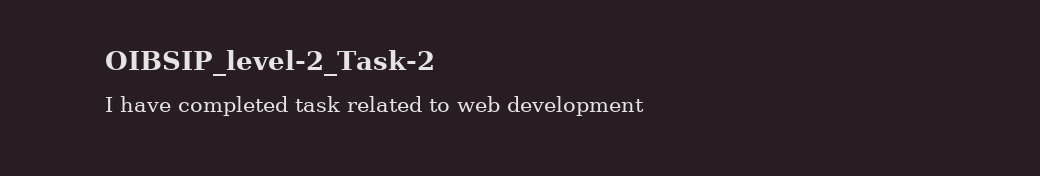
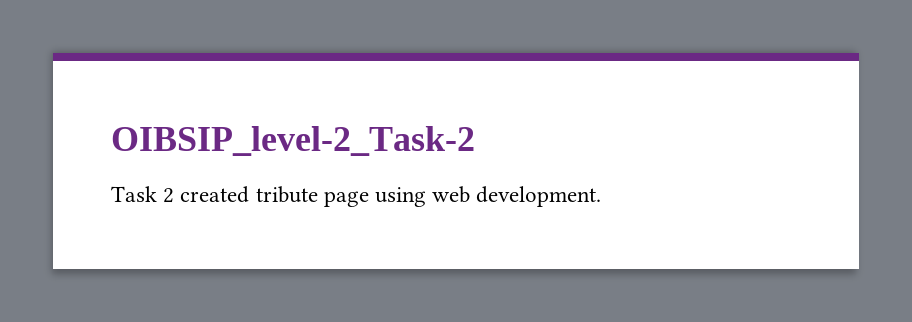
- I have completed task related to web development
+ Task 2 created tribute page using web development.

